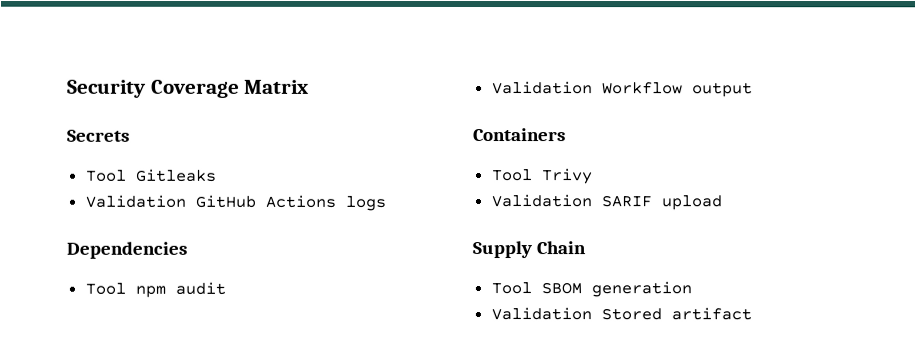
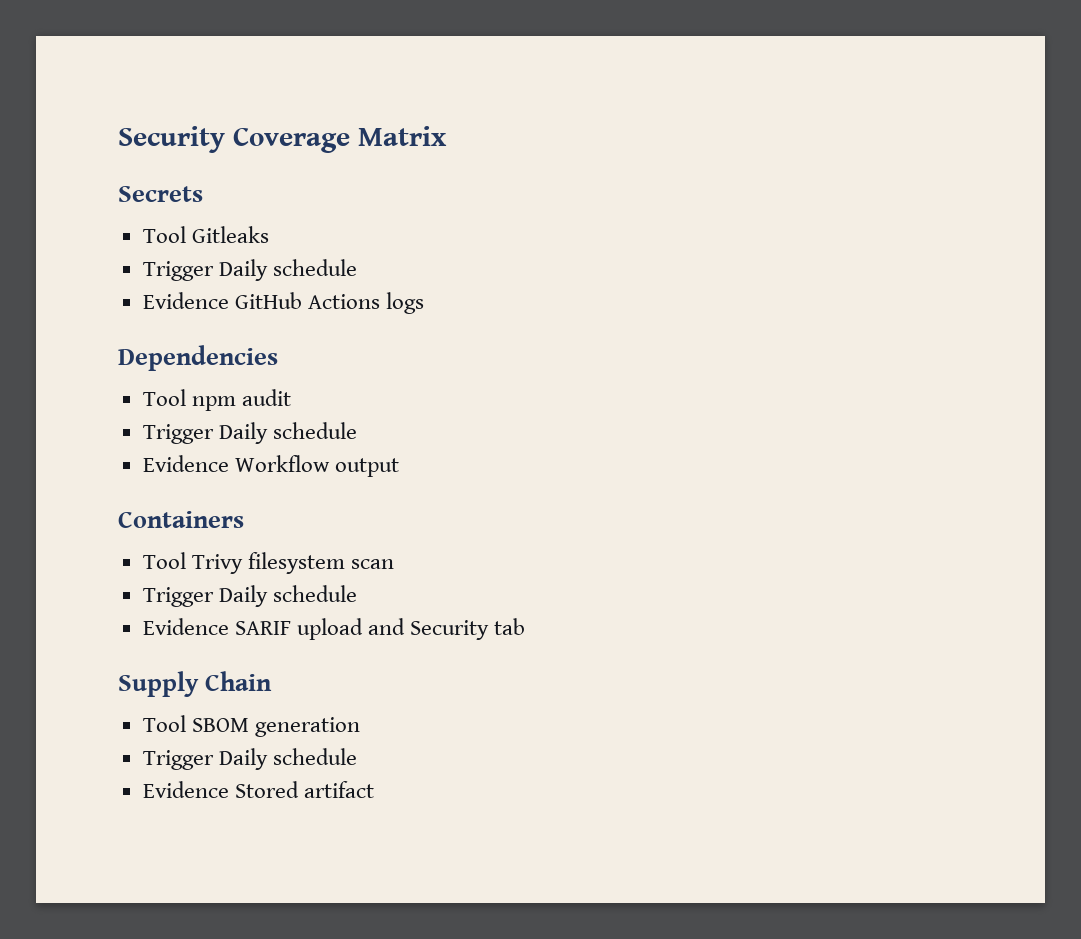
  Tool Gitleaks
- Validation GitHub Actions logs
+ Trigger Daily schedule
+ Evidence GitHub Actions logs
  Tool npm audit
- Validation Workflow output
+ Trigger Daily schedule
+ Evidence Workflow output
- Tool Trivy
- Validation SARIF upload
+ Tool Trivy filesystem scan
+ Trigger Daily schedule
+ Evidence SARIF upload and Security tab
  Tool SBOM generation
- Validation Stored artifact
+ Trigger Daily schedule
+ Evidence Stored artifact

